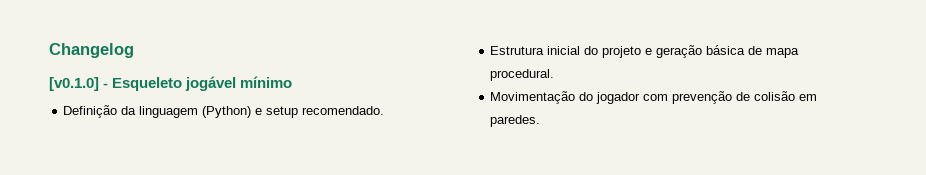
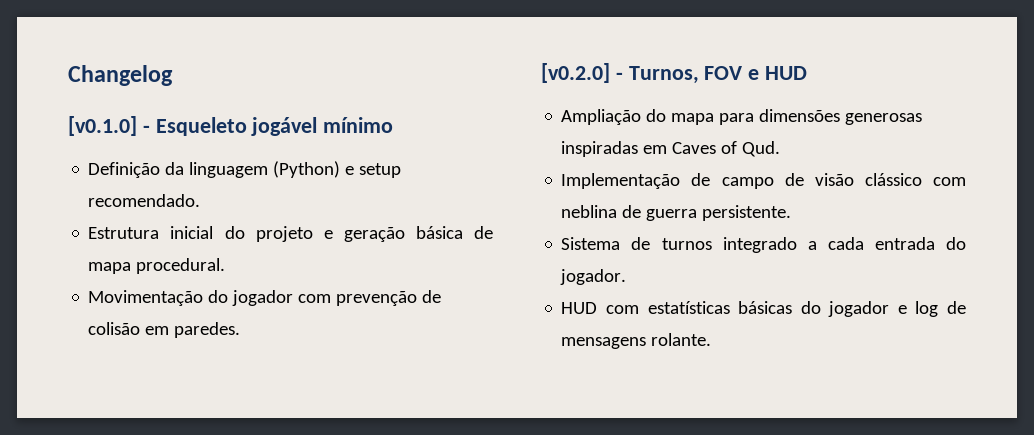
+ [v0.2.0] - Turnos, FOV e HUD
+ Ampliação do mapa para dimensões generosas inspiradas em Caves of Qud.
+ Implementação de campo de visão clássico com neblina de guerra persistente.
+ Sistema de turnos integrado a cada entrada do jogador.
+ HUD com estatísticas básicas do jogador e log de mensagens rolante.

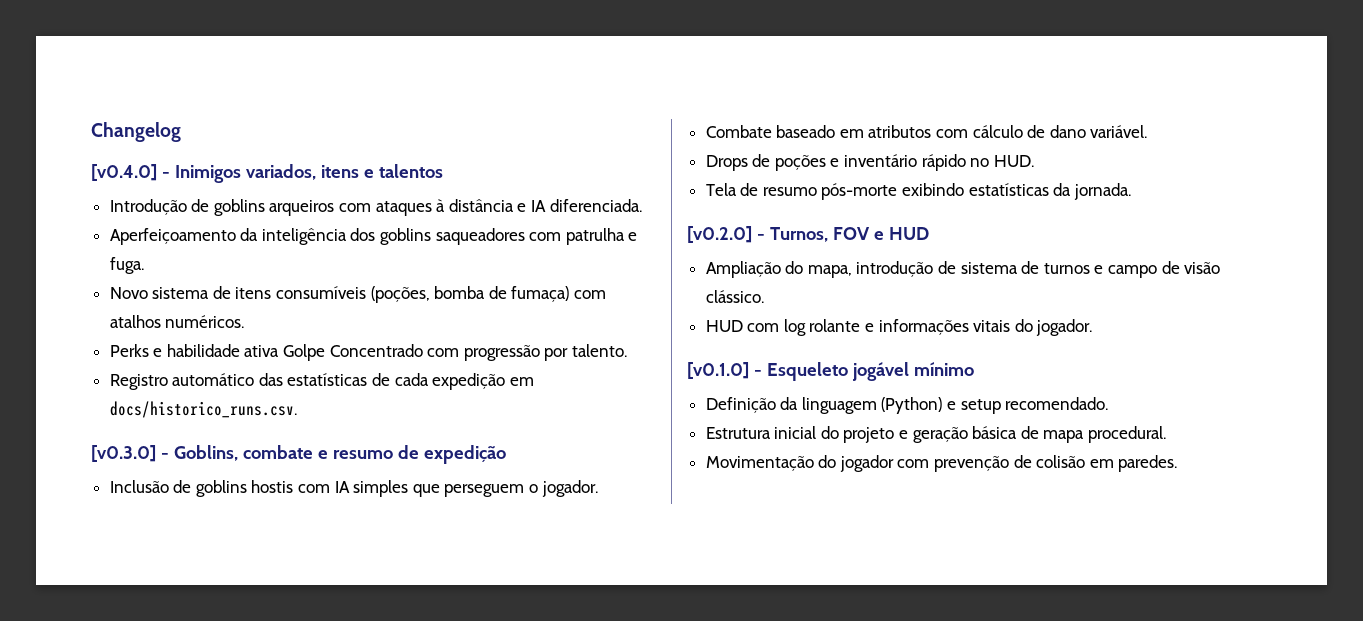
+ [v0.4.0] - Inimigos variados, itens e talentos
+ Introdução de goblins arqueiros com ataques à distância e IA diferenciada.
+ Aperfeiçoamento da inteligência dos goblins saqueadores com patrulha e fuga.
+ Novo sistema de itens consumíveis (poções, bomba de fumaça) com atalhos numéricos.
+ Perks e habilidade ativa Golpe Concentrado com progressão por talento.
+ Registro automático das estatísticas de cada expedição em docs/historico_runs.csv.
+ [v0.3.0] - Goblins, combate e resumo de expedição
+ Inclusão de goblins hostis com IA simples que perseguem o jogador.
+ Combate baseado em atributos com cálculo de dano variável.
+ Drops de poções e inventário rápido no HUD.
+ Tela de resumo pós-morte exibindo estatísticas da jornada.
+ [v0.2.0] - Turnos, FOV e HUD
+ Ampliação do mapa, introdução de sistema de turnos e campo de visão clássico.
+ HUD com log rolante e informações vitais do jogador.
- [v0.2.0] - Turnos, FOV e HUD
- Ampliação do mapa para dimensões generosas inspiradas em Caves of Qud.
- Implementação de campo de visão clássico com neblina de guerra persistente.
- Sistema de turnos integrado a cada entrada do jogador.
- HUD com estatísticas básicas do jogador e log de mensagens rolante.

